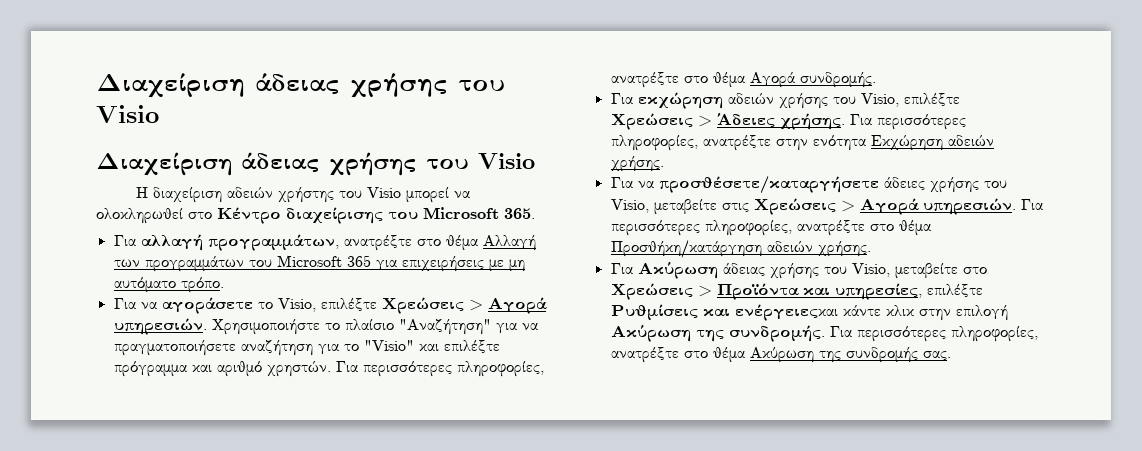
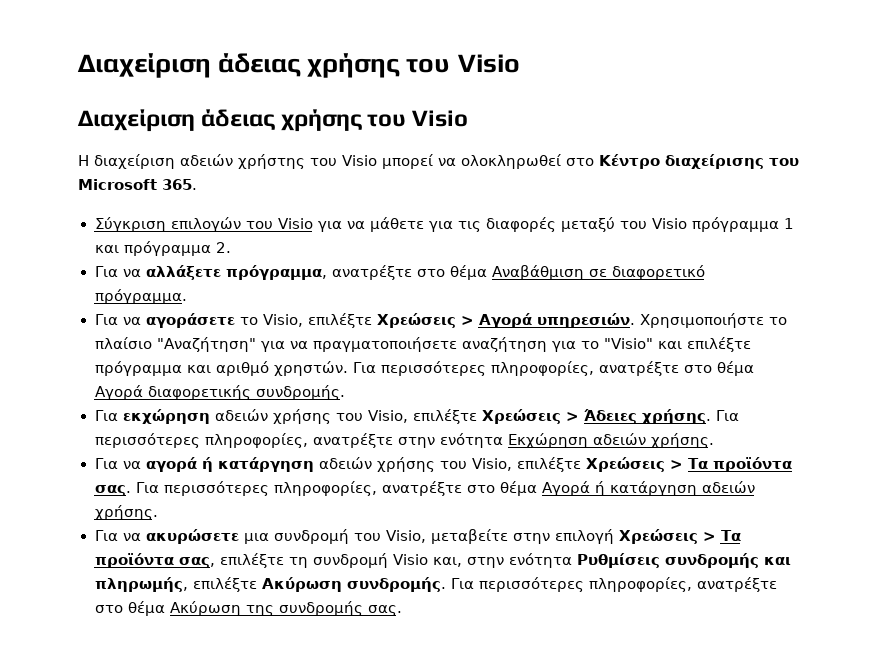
- Για αλλαγή προγραμμάτων, ανατρέξτε στο θέμα Αλλαγή των προγραμμάτων του Microsoft 365 για επιχειρήσεις με μη αυτόματο τρόπο.
+ Σύγκριση επιλογών του Visio για να μάθετε για τις διαφορές μεταξύ του Visio πρόγραμμα 1 και πρόγραμμα 2.
+ Για να αλλάξετε πρόγραμμα, ανατρέξτε στο θέμα Αναβάθμιση σε διαφορετικό πρόγραμμα.
- Για περισσότερες πληροφορίες, ανατρέξτε στο θέμα Αγορά συνδρομής.
+ Για περισσότερες πληροφορίες, ανατρέξτε στο θέμα Αγορά διαφορετικής συνδρομής.
- Για να προσθέσετε/καταργήσετε άδειες χρήσης του Visio, μεταβείτε στις Χρεώσεις > Αγορά υπηρεσιών. Για περισσότερες πληροφορίες, ανατρέξτε στο θέμα Προσθήκη/κατάργηση αδειών χρήσης.
- Για Ακύρωση άδειας χρήσης του Visio, μεταβείτε στο Χρεώσεις > Προϊόντα και υπηρεσίες, επιλέξτε Ρυθμίσεις και ενέργειεςκαι κάντε κλικ στην επιλογή Ακύρωση της συνδρομής.
+ Για να αγορά ή κατάργηση αδειών χρήσης του Visio, επιλέξτε Χρεώσεις > Τα προϊόντα σας. Για περισσότερες πληροφορίες, ανατρέξτε στο θέμα Αγορά ή κατάργηση αδειών χρήσης.
+ Για να ακυρώσετε μια συνδρομή του Visio, μεταβείτε στην επιλογή Χρεώσεις > Τα προϊόντα σας, επιλέξτε τη συνδρομή Visio και, στην ενότητα Ρυθμίσεις συνδρομής και πληρωμής, επιλέξτε Ακύρωση συνδρομής.

